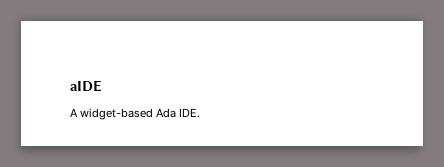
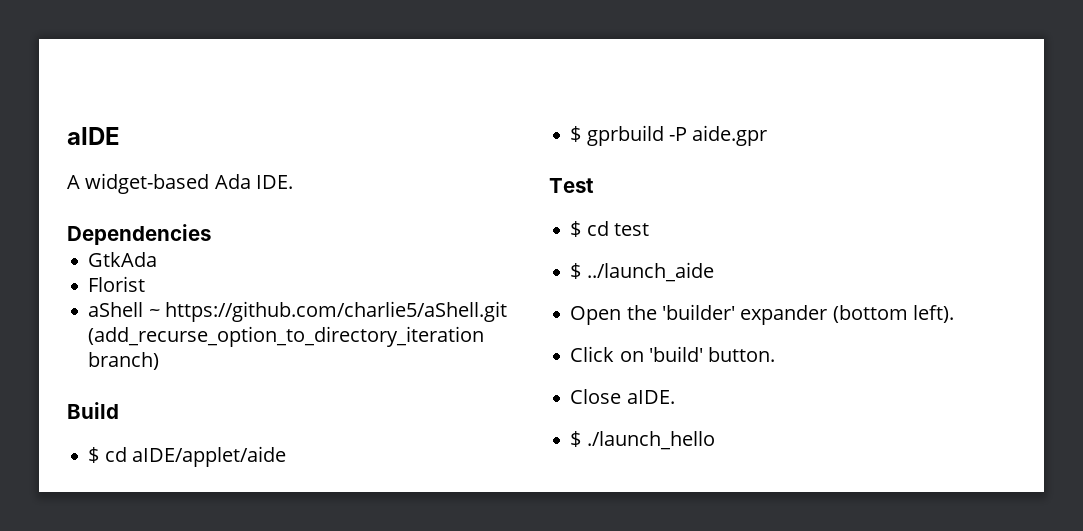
+ Dependencies
+ GtkAda
+ Florist
+ aShell ~ https://github.com/charlie5/aShell.git (add_recurse_option_to_directory_iteration branch)
+ Build
+ $ cd aIDE/applet/aide
+ $ gprbuild -P aide.gpr
+ Test
+ $ cd test
+ $ ../launch_aide
+ Open the 'builder' expander (bottom left).
+ Click on 'build' button.
+ Close aIDE.
+ $ ./launch_hello

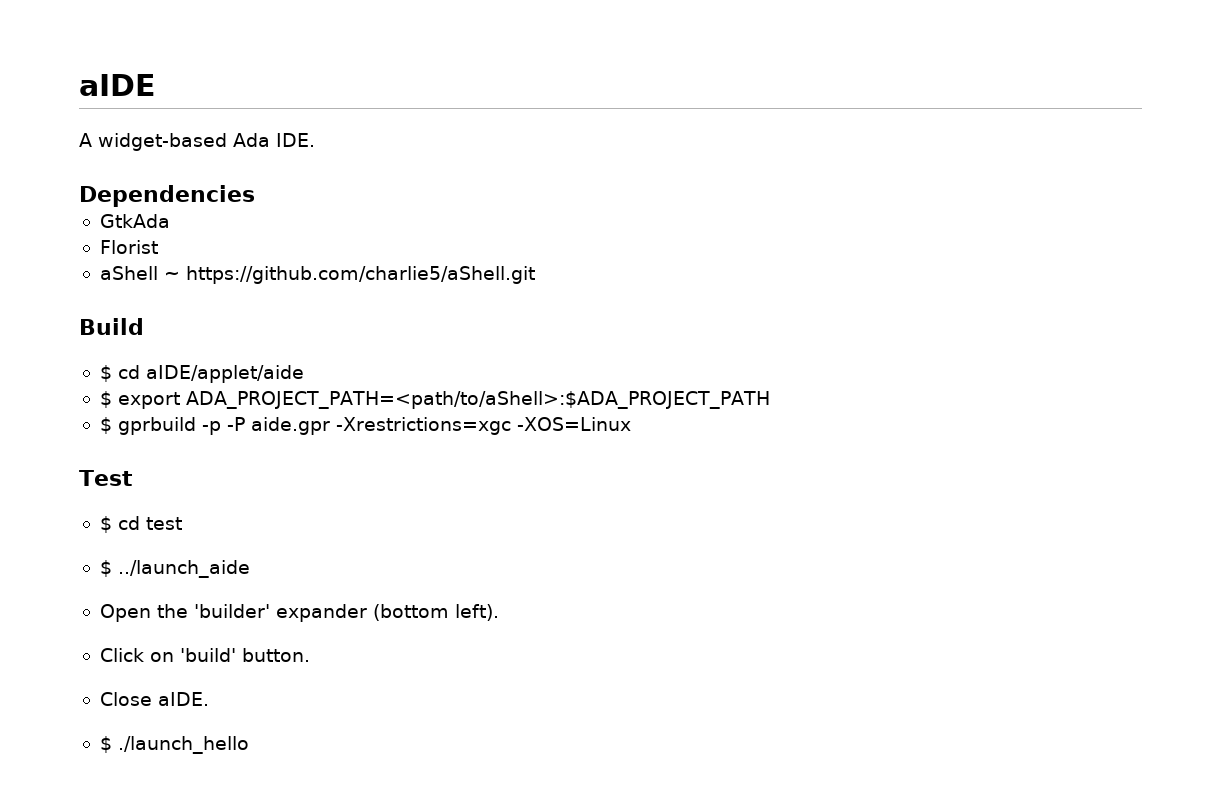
- aShell ~ https://github.com/charlie5/aShell.git (add_recurse_option_to_directory_iteration branch)
+ aShell ~ https://github.com/charlie5/aShell.git
+ $ export ADA_PROJECT_PATH=<path/to/aShell>:$ADA_PROJECT_PATH
- $ gprbuild -P aide.gpr
+ $ gprbuild -p -P aide.gpr -Xrestrictions=xgc -XOS=Linux

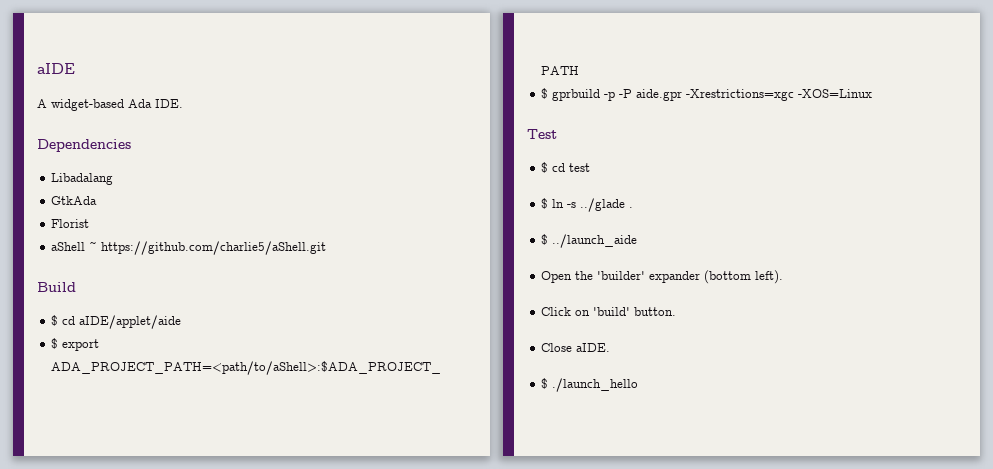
+ Libadalang
+ $ ln -s ../glade .

